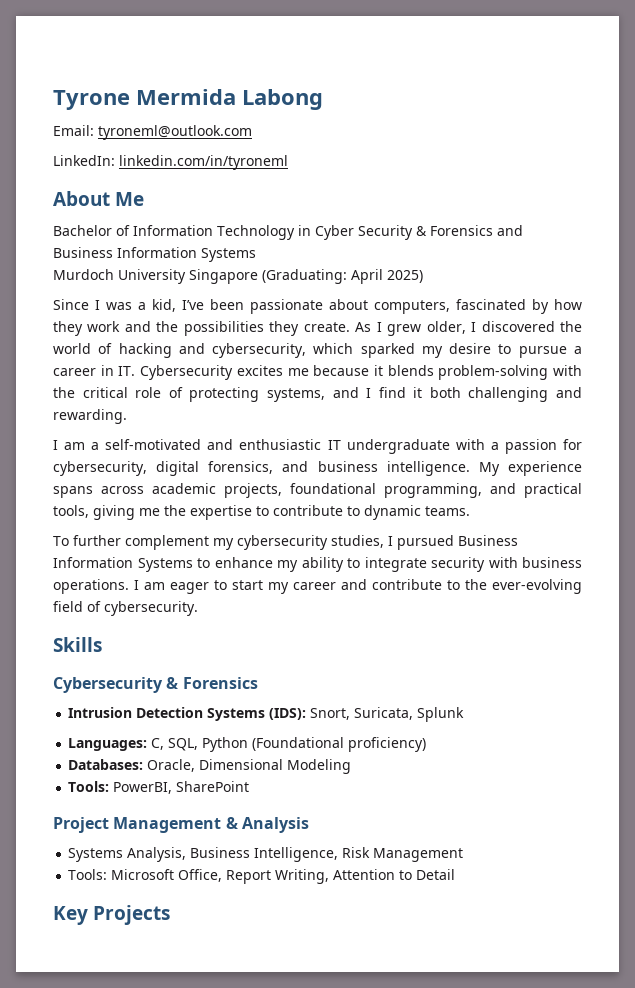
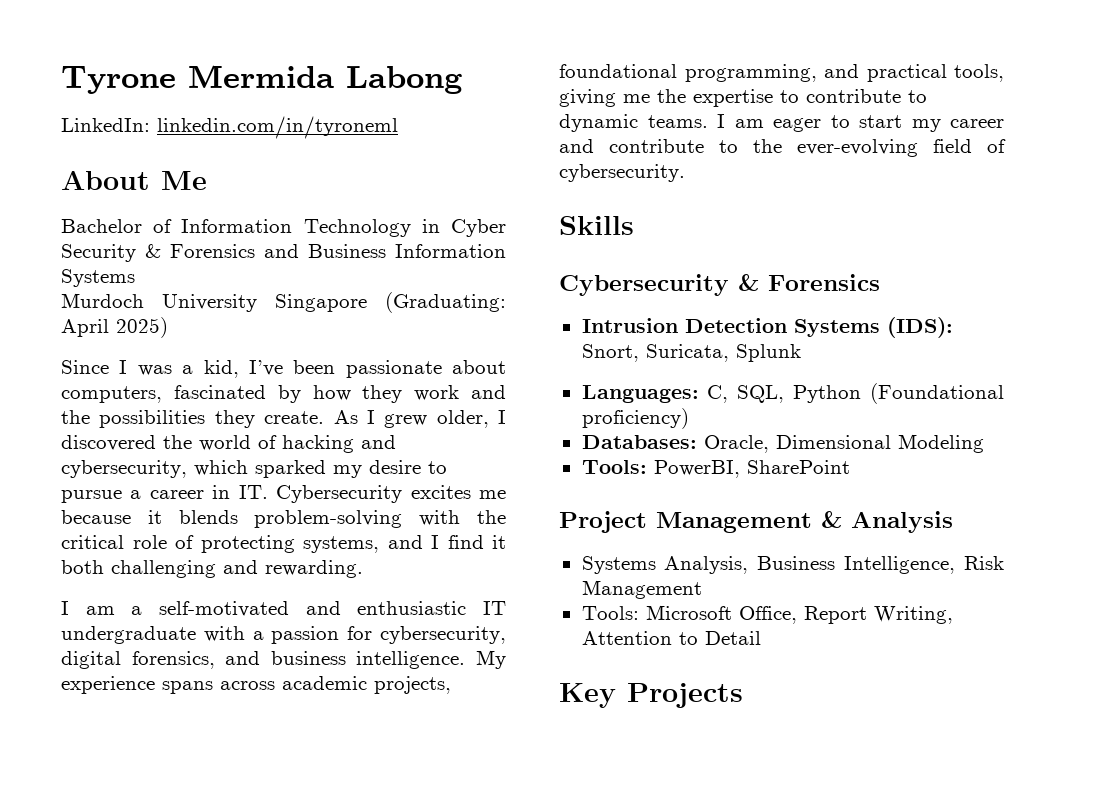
- Email: tyroneml@outlook.com
- My experience spans across academic projects, foundational programming, and practical tools, giving me the expertise to contribute to dynamic teams.
- To further complement my cybersecurity studies, I pursued Business Information Systems to enhance my ability to integrate security with business operations. I am eager to start my career and contribute to the ever-evolving field of cybersecurity.
+ My experience spans across academic projects, foundational programming, and practical tools, giving me the expertise to contribute to dynamic teams. I am eager to start my career and contribute to the ever-evolving field of cybersecurity.

